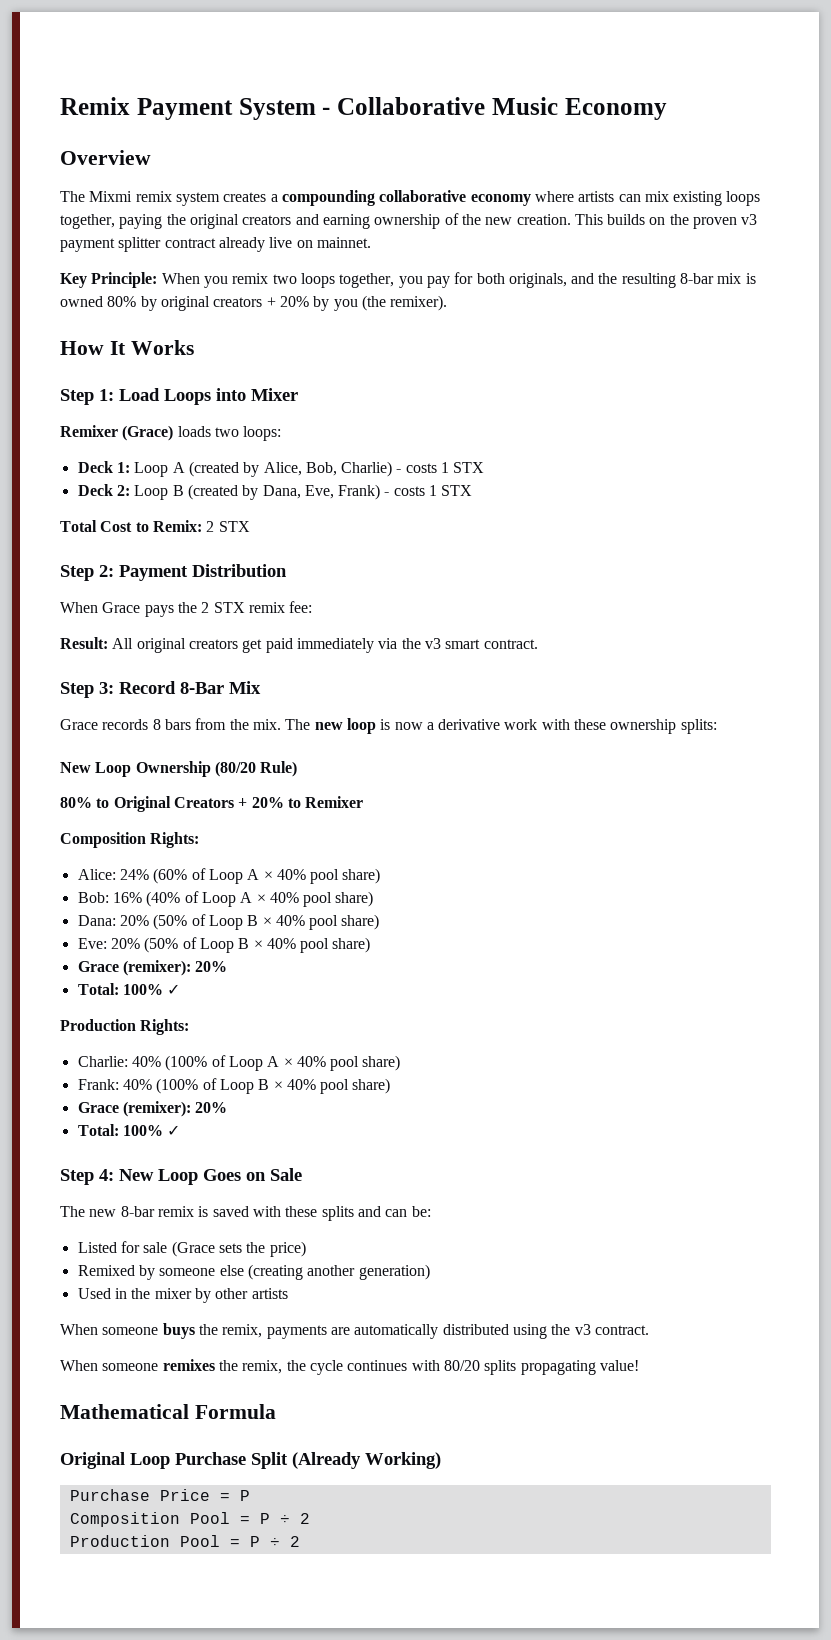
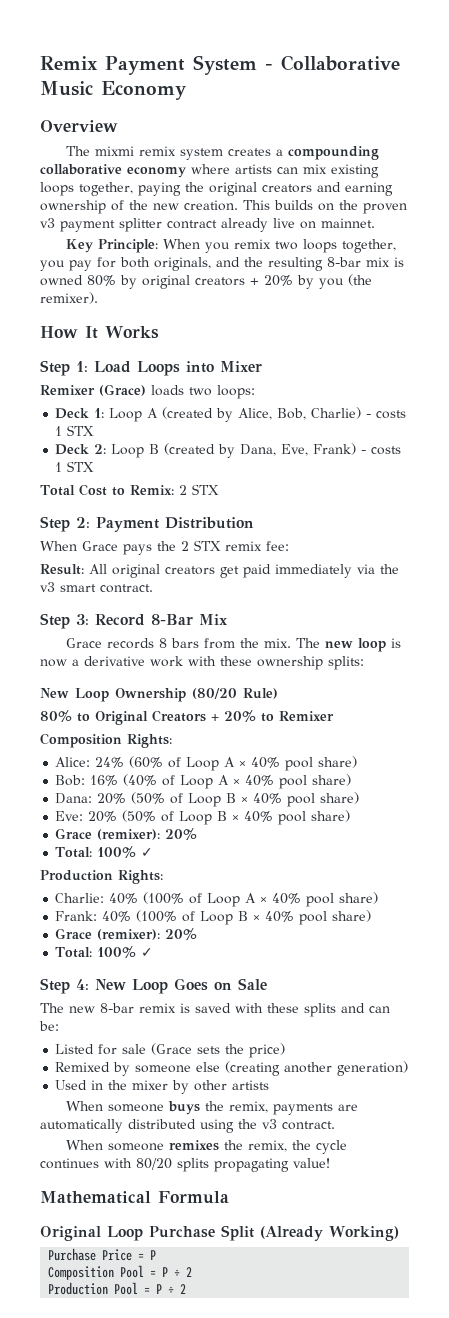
- The Mixmi remix system creates a compounding collaborative economy where artists can mix existing loops together, paying the original creators and earning ownership of the new creation.
+ The mixmi remix system creates a compounding collaborative economy where artists can mix existing loops together, paying the original creators and earning ownership of the new creation.

